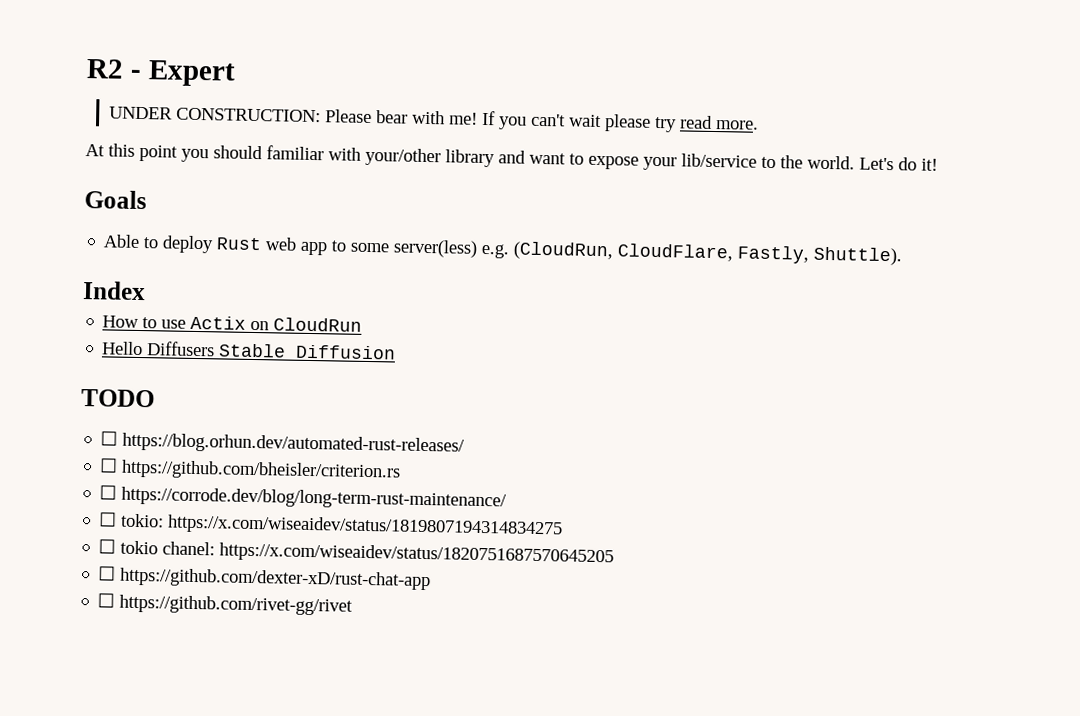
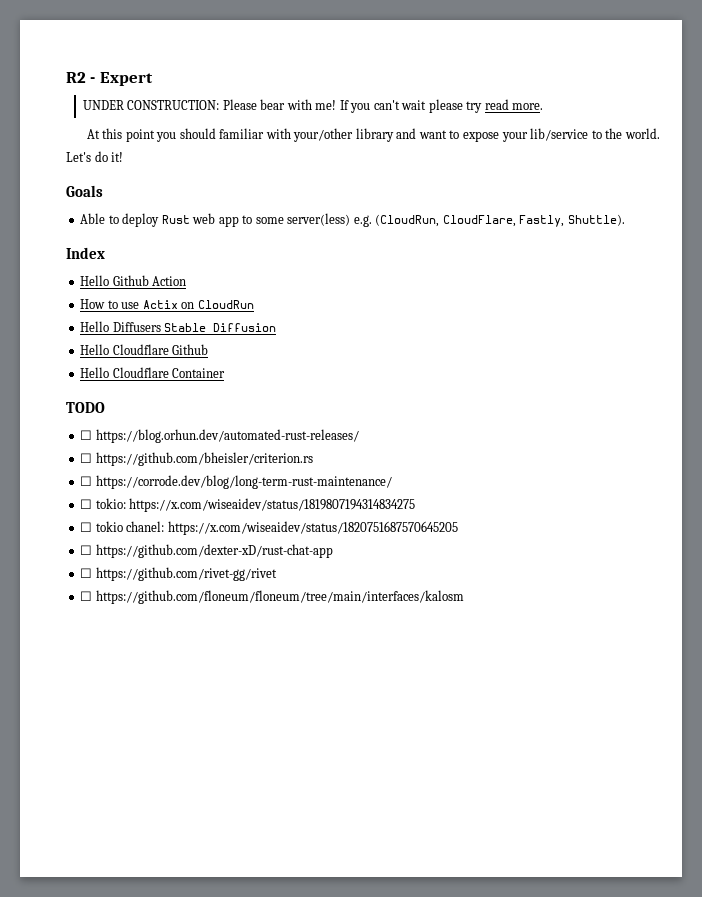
+ Hello Github Action
+ Hello Cloudflare Github
+ Hello Cloudflare Container
+ ☐ https://github.com/floneum/floneum/tree/main/interfaces/kalosm

